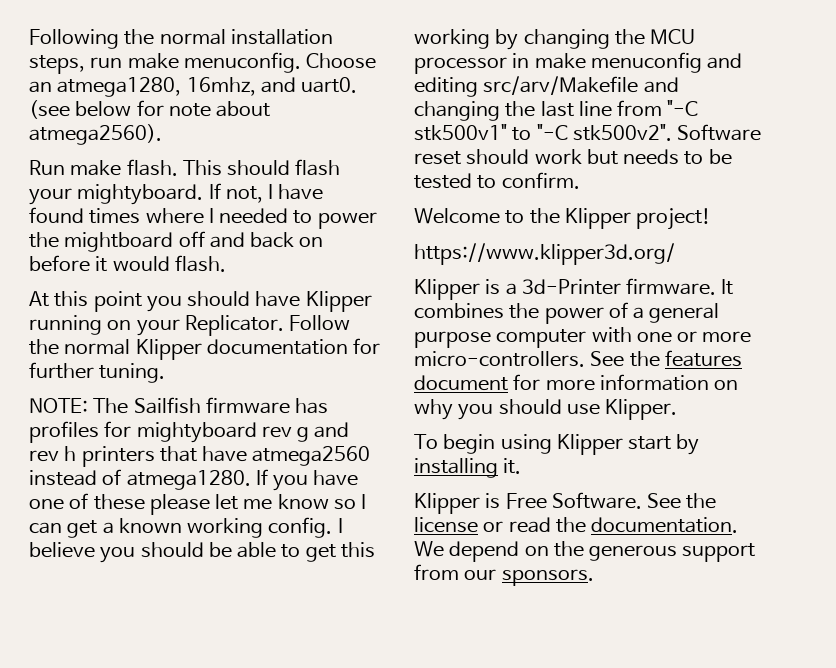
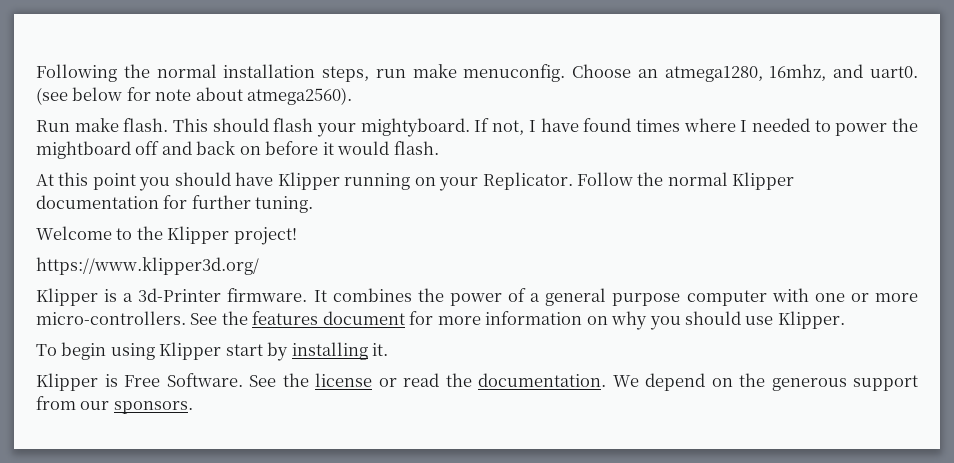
- NOTE: The Sailfish firmware has profiles for mightyboard rev g and rev h printers that have atmega2560 instead of atmega1280. If you have one of these please let me know so I can get a known working config. I believe you should be able to get this working by changing the MCU processor in make menuconfig and editing src/arv/Makefile and changing the last line from "-C stk500v1" to "-C stk500v2". Software reset should work but needs to be tested to confirm.

